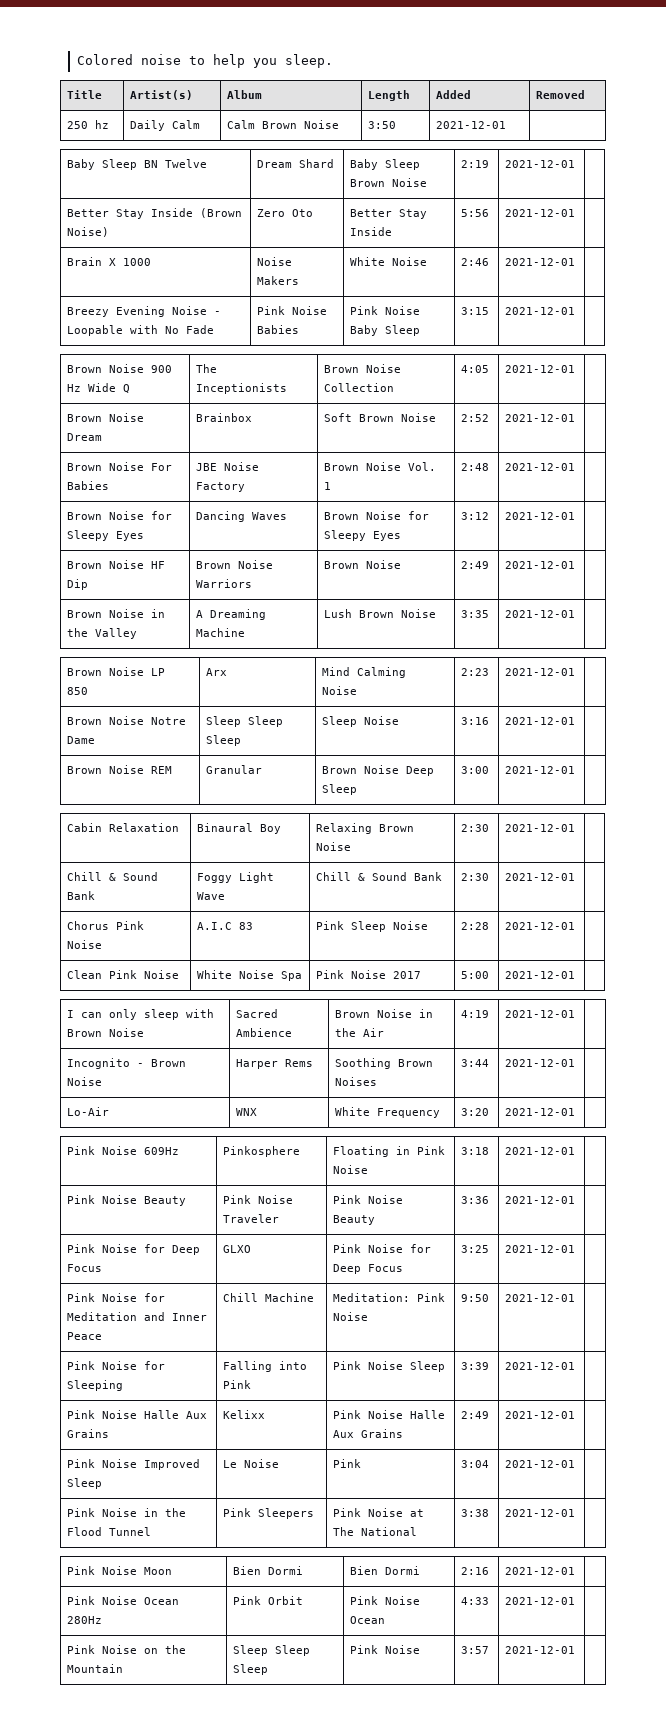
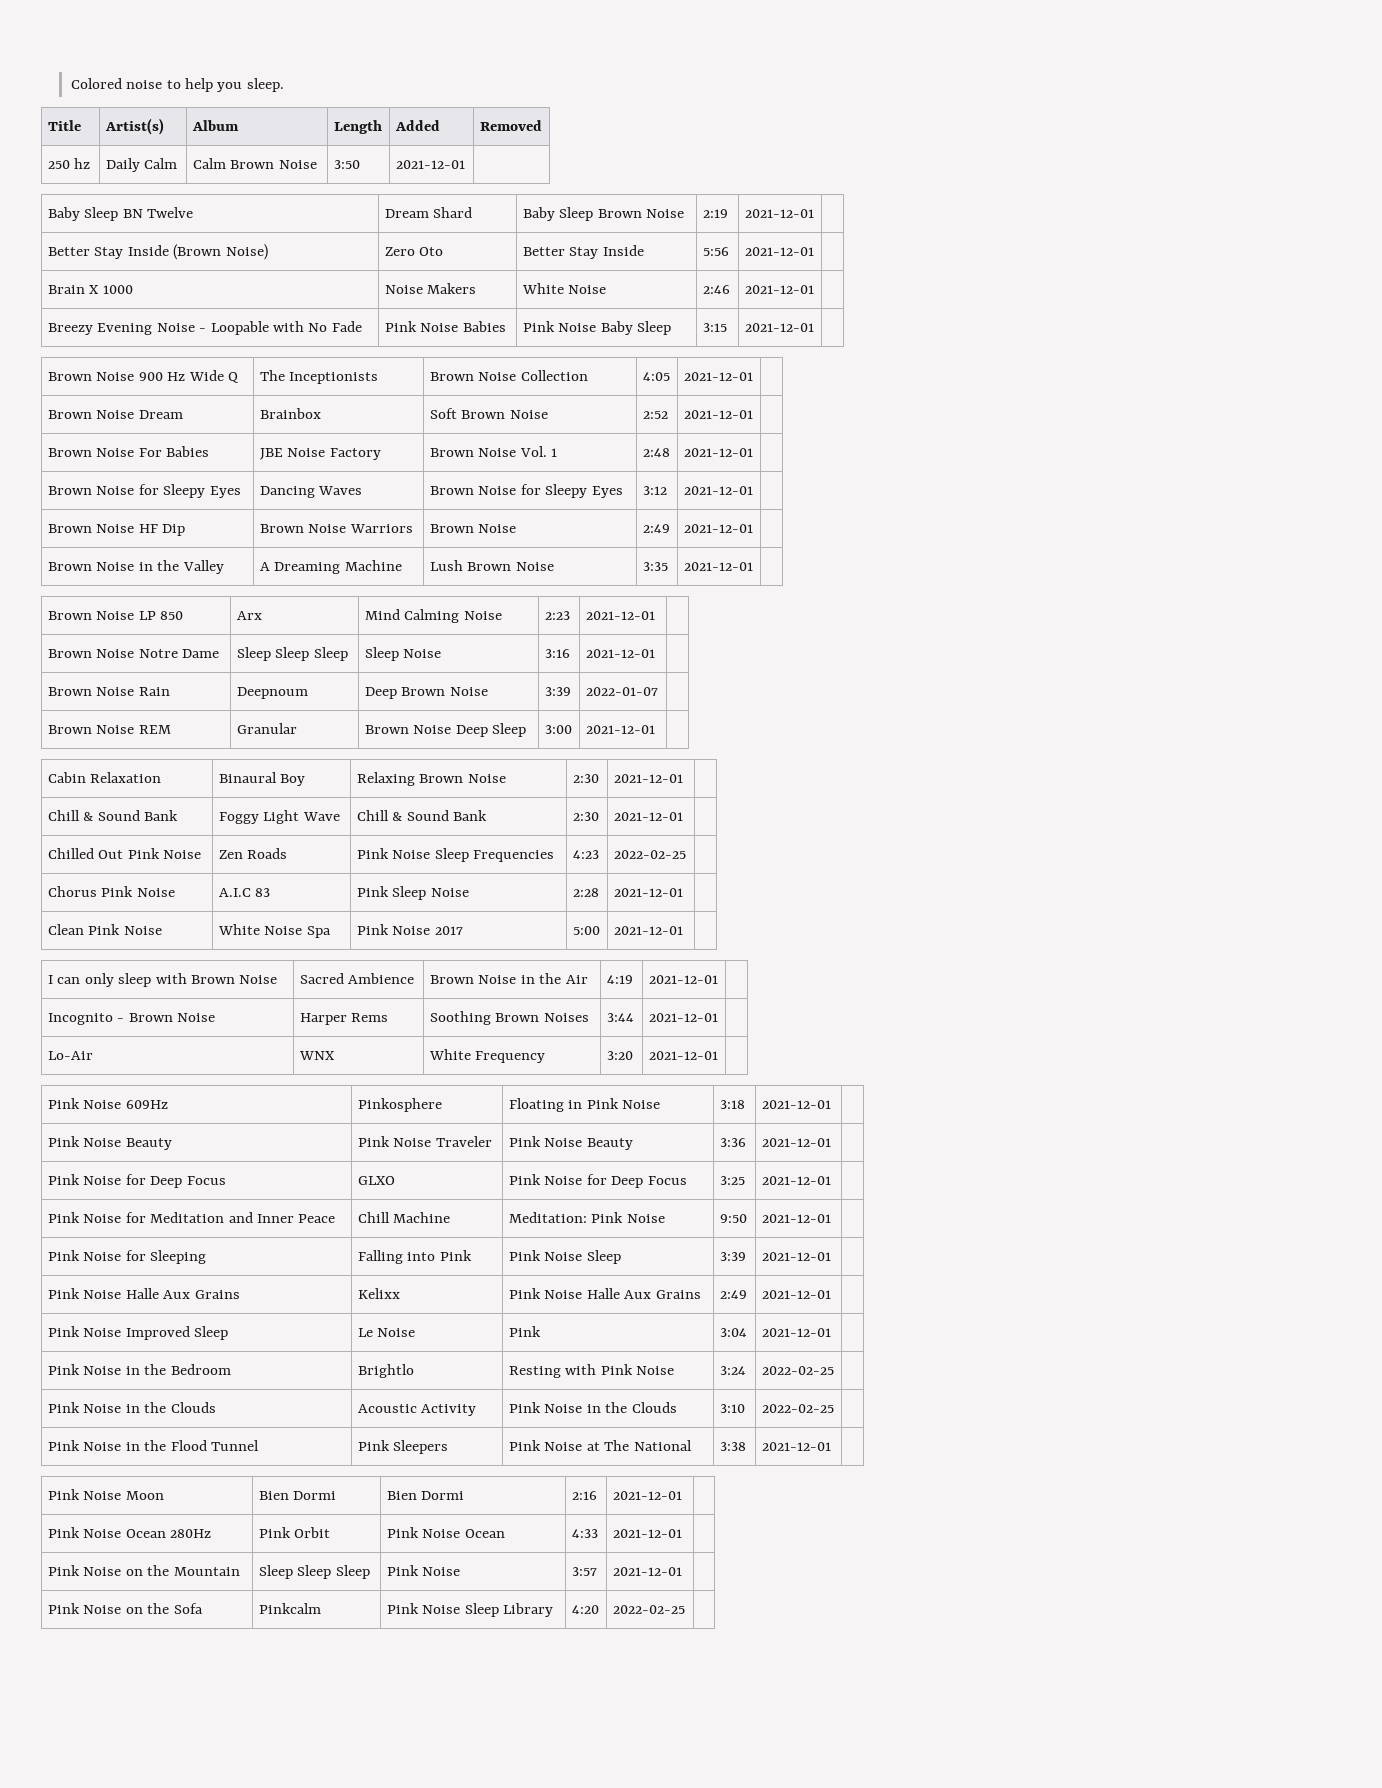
+ Brown Noise Rain | Deepnoum | Deep Brown Noise | 3:39 | 2022-01-07 |
+ Chilled Out Pink Noise | Zen Roads | Pink Noise Sleep Frequencies | 4:23 | 2022-02-25 |
+ Pink Noise in the Bedroom | Brightlo | Resting with Pink Noise | 3:24 | 2022-02-25 |
+ Pink Noise in the Clouds | Acoustic Activity | Pink Noise in the Clouds | 3:10 | 2022-02-25 |
+ Pink Noise on the Sofa | Pinkcalm | Pink Noise Sleep Library | 4:20 | 2022-02-25 |

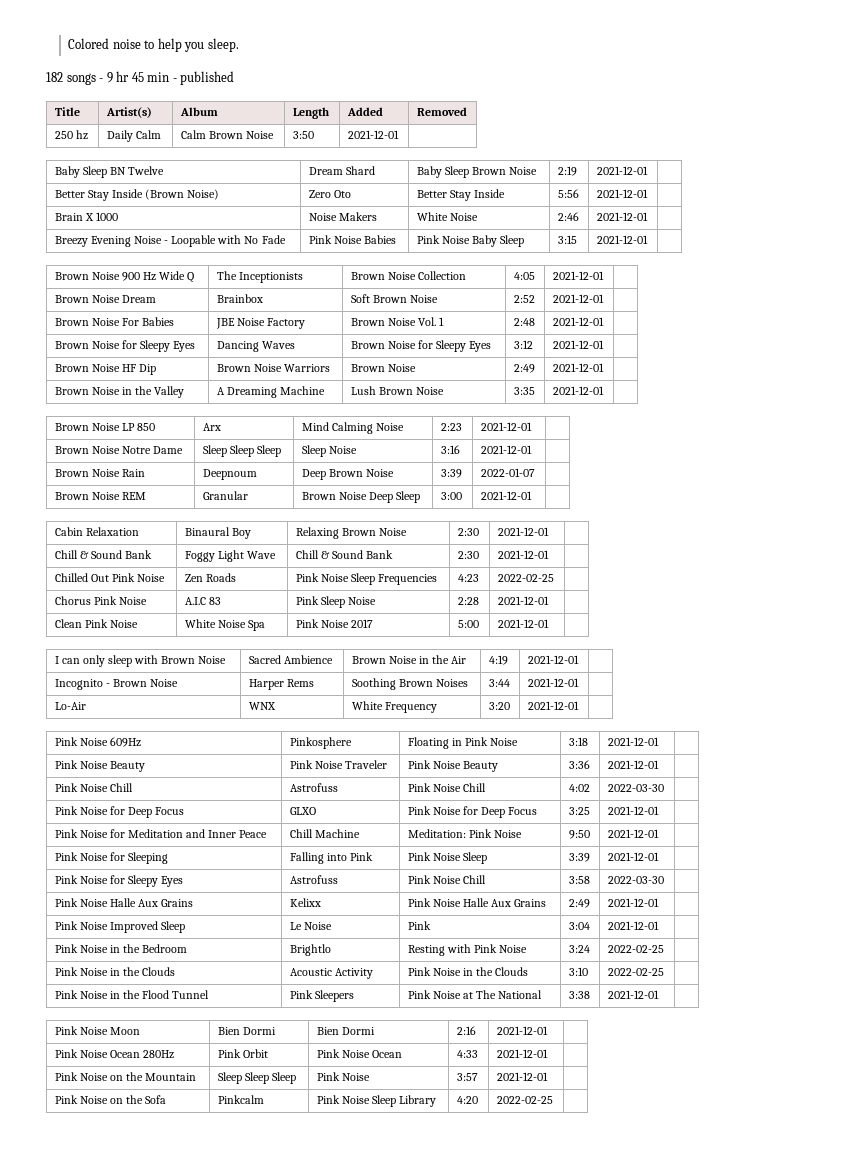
+ 182 songs - 9 hr 45 min - published
+ Pink Noise Chill | Astrofuss | Pink Noise Chill | 4:02 | 2022-03-30 |
+ Pink Noise for Sleepy Eyes | Astrofuss | Pink Noise Chill | 3:58 | 2022-03-30 |

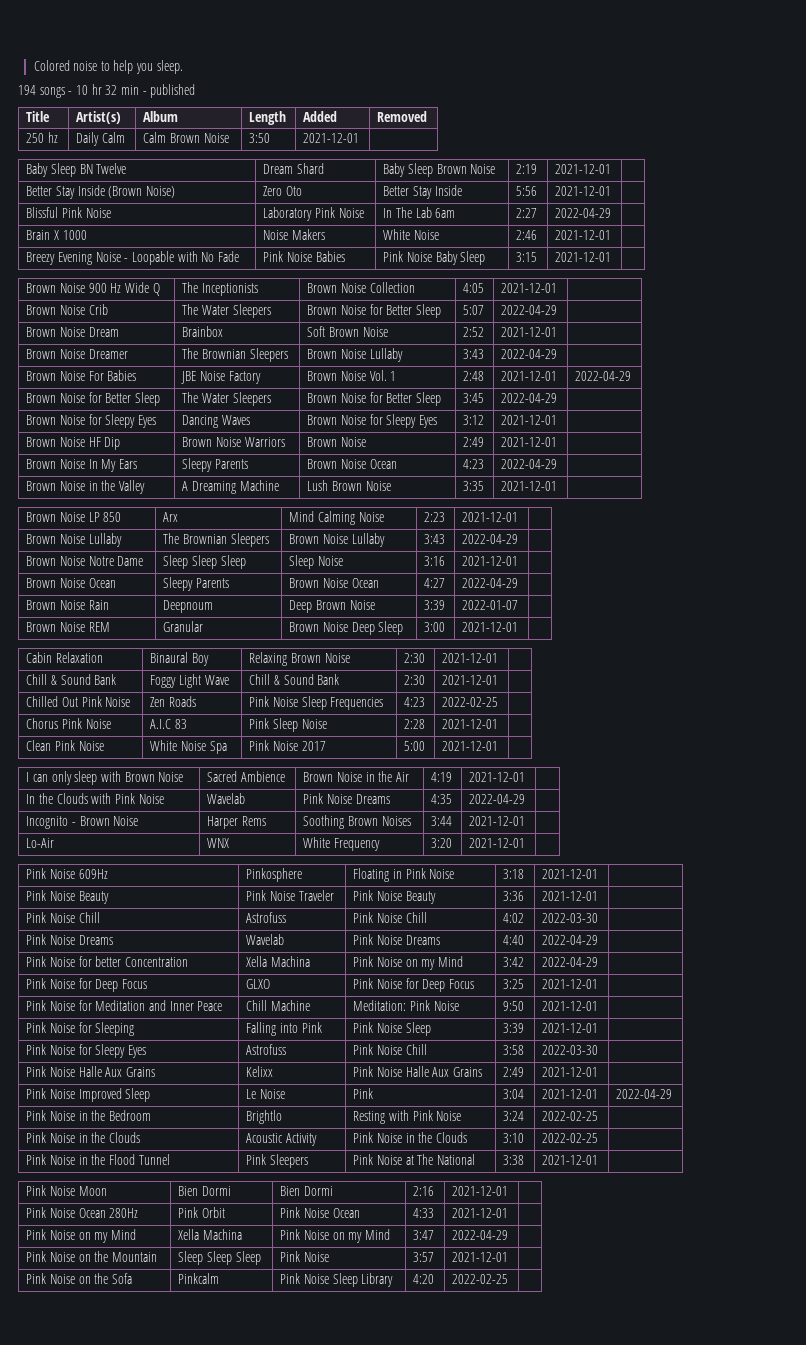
- 182 songs - 9 hr 45 min - published
+ 194 songs - 10 hr 32 min - published
+ Blissful Pink Noise | Laboratory Pink Noise | In The Lab 6am | 2:27 | 2022-04-29 |
+ Brown Noise Crib | The Water Sleepers | Brown Noise for Better Sleep | 5:07 | 2022-04-29 |
+ Brown Noise Dreamer | The Brownian Sleepers | Brown Noise Lullaby | 3:43 | 2022-04-29 |
- Brown Noise For Babies | JBE Noise Factory | Brown Noise Vol. 1 | 2:48 | 2021-12-01 |
+ Brown Noise For Babies | JBE Noise Factory | Brown Noise Vol. 1 | 2:48 | 2021-12-01 | 2022-04-29
+ Brown Noise for Better Sleep | The Water Sleepers | Brown Noise for Better Sleep | 3:45 | 2022-04-29 |
+ Brown Noise In My Ears | Sleepy Parents | Brown Noise Ocean | 4:23 | 2022-04-29 |
+ Brown Noise Lullaby | The Brownian Sleepers | Brown Noise Lullaby | 3:43 | 2022-04-29 |
+ Brown Noise Ocean | Sleepy Parents | Brown Noise Ocean | 4:27 | 2022-04-29 |
+ In the Clouds with Pink Noise | Wavelab | Pink Noise Dreams | 4:35 | 2022-04-29 |
+ Pink Noise Dreams | Wavelab | Pink Noise Dreams | 4:40 | 2022-04-29 |
+ Pink Noise for better Concentration | Xella Machina | Pink Noise on my Mind | 3:42 | 2022-04-29 |
- Pink Noise Improved Sleep | Le Noise | Pink | 3:04 | 2021-12-01 |
+ Pink Noise Improved Sleep | Le Noise | Pink | 3:04 | 2021-12-01 | 2022-04-29
+ Pink Noise on my Mind | Xella Machina | Pink Noise on my Mind | 3:47 | 2022-04-29 |

